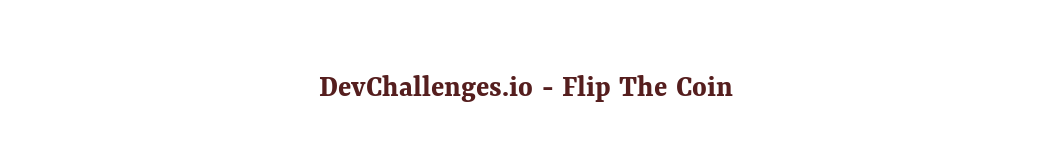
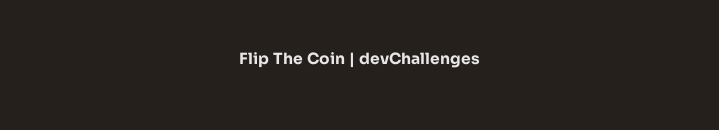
- DevChallenges.io - Flip The Coin
+ Flip The Coin | devChallenges

